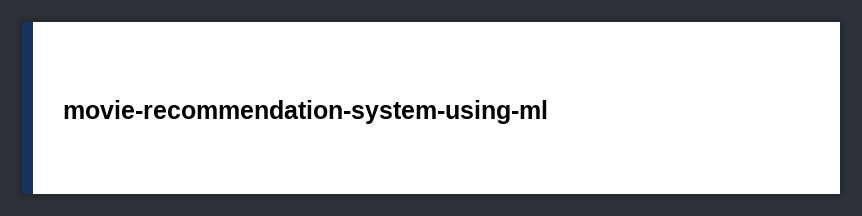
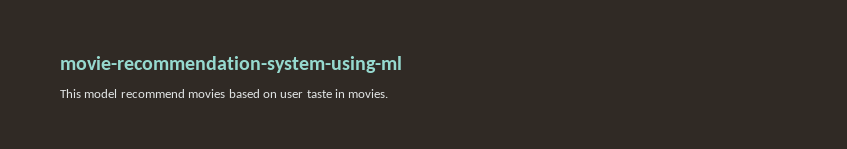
+ This model recommend movies based on user taste in movies.

